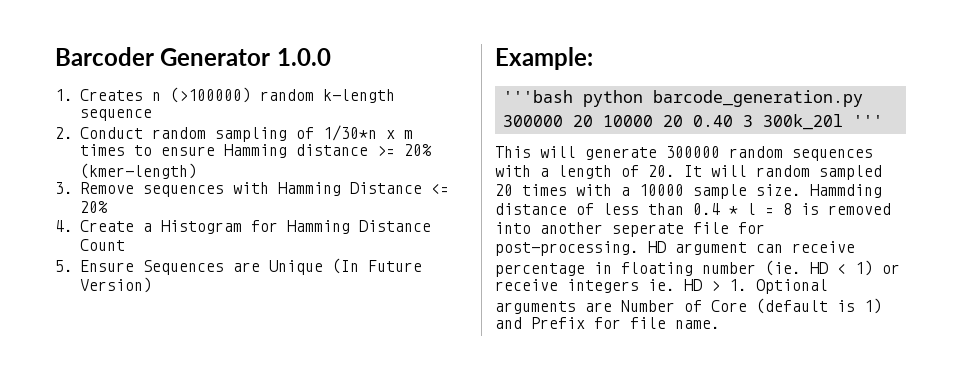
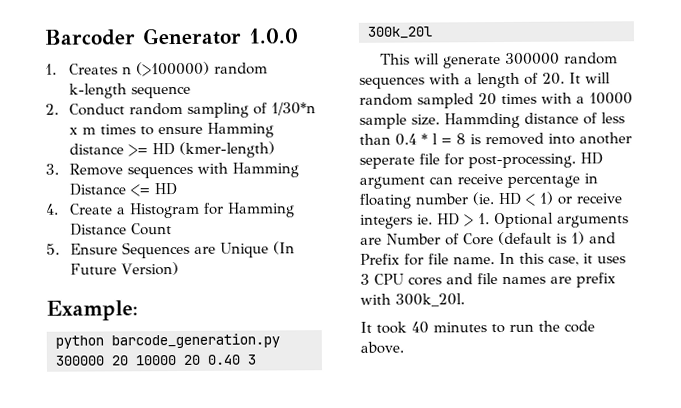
- 2. Conduct random sampling of 1/30*n x m times to ensure Hamming distance >= 20% (kmer-length)
+ 2. Conduct random sampling of 1/30*n x m times to ensure Hamming distance >= HD (kmer-length)
- 3. Remove sequences with Hamming Distance <= 20%
+ 3. Remove sequences with Hamming Distance <= HD
- '''bash python barcode_generation.py 300000 20 10000 20 0.40 3 300k_20l '''
+ python barcode_generation.py 300000 20 10000 20 0.40 3 300k_20l
+ In this case, it uses 3 CPU cores and file names are prefix with 300k_20l.
+ It took 40 minutes to run the code above.

